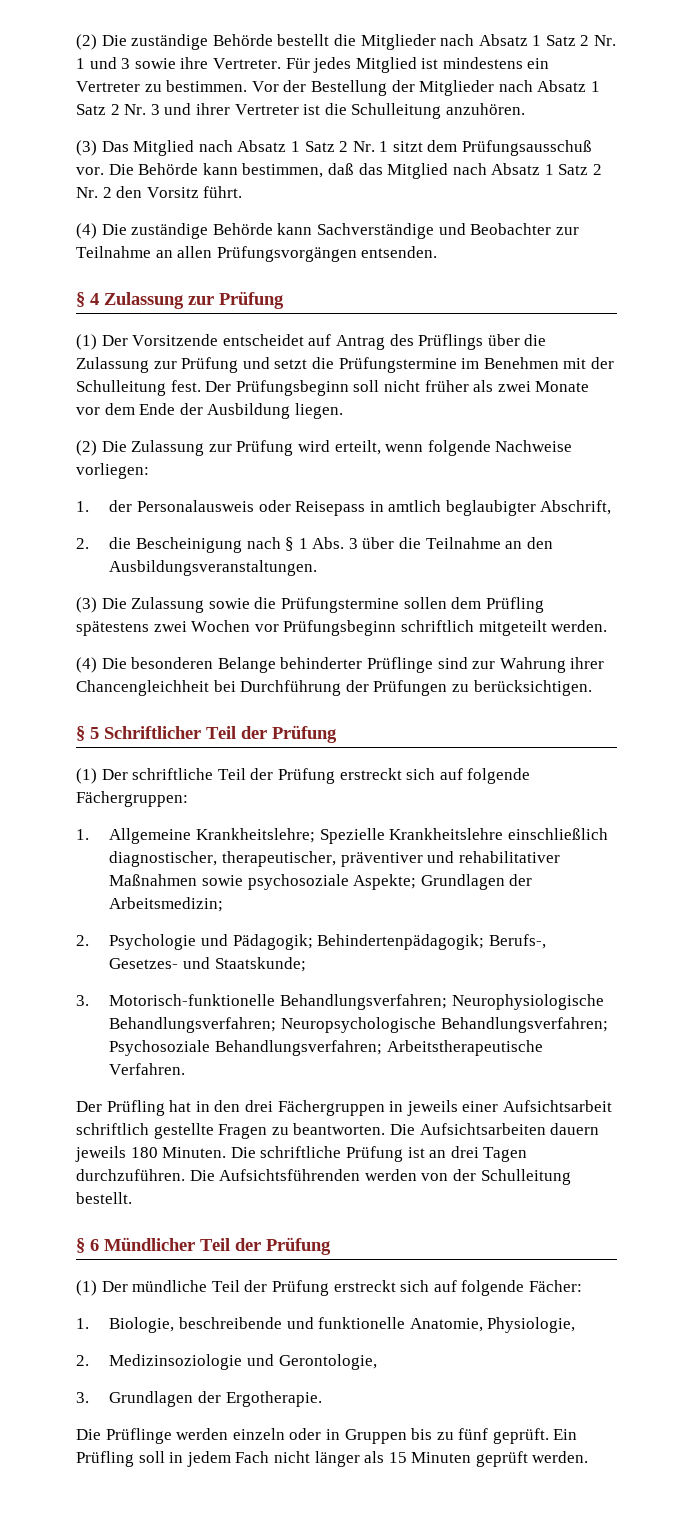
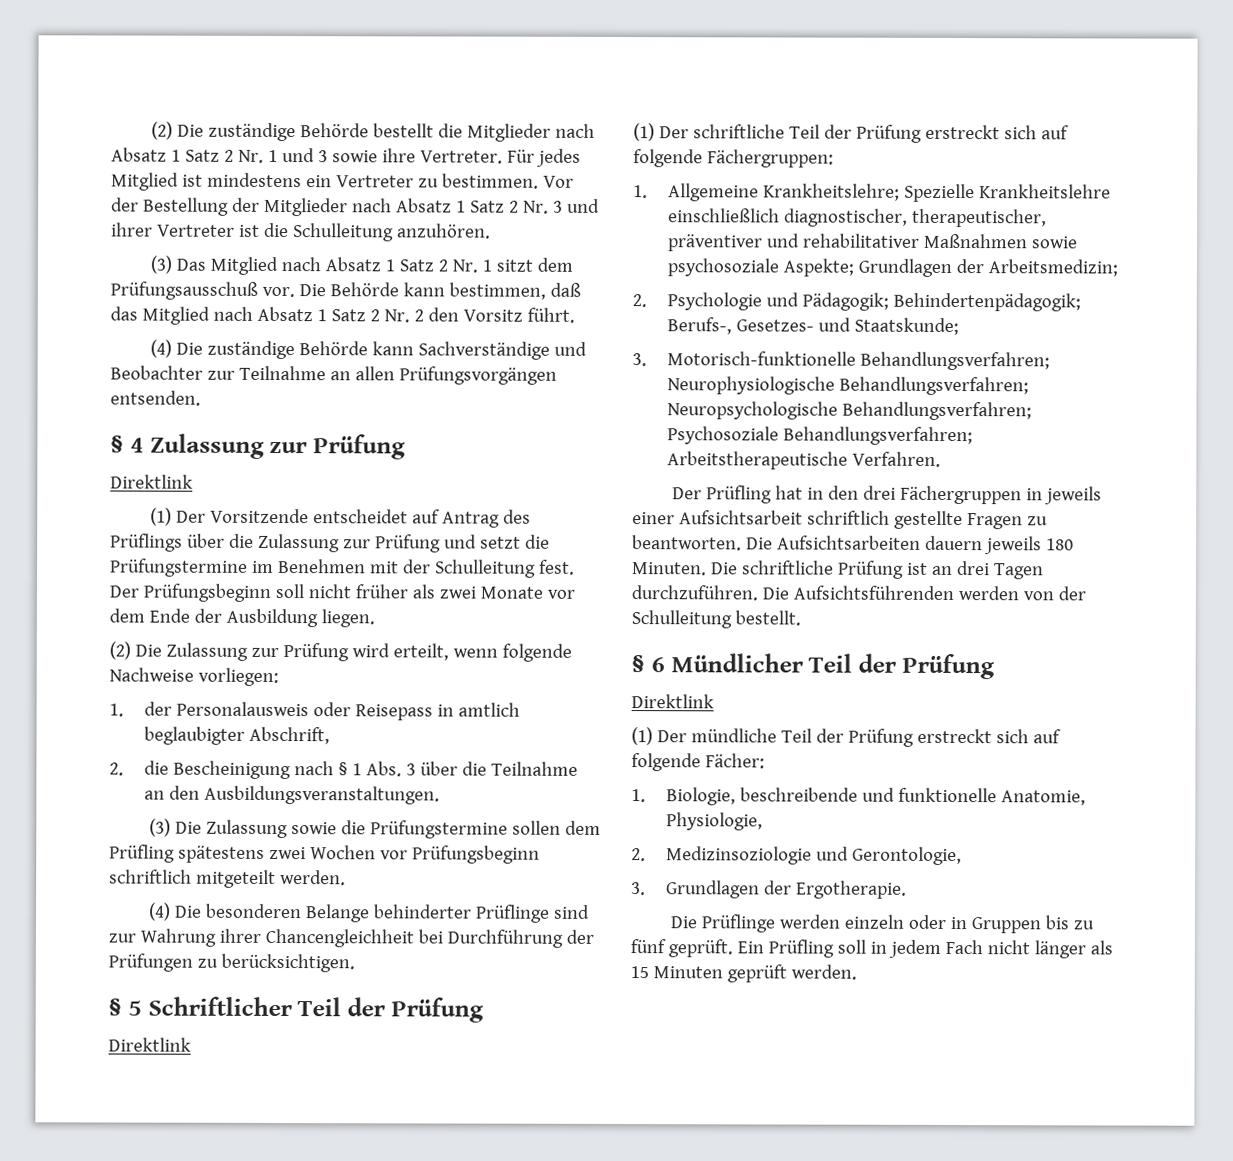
  § 4 Zulassung zur Prüfung
+ Direktlink
  § 5 Schriftlicher Teil der Prüfung
+ Direktlink
  § 6 Mündlicher Teil der Prüfung
+ Direktlink

